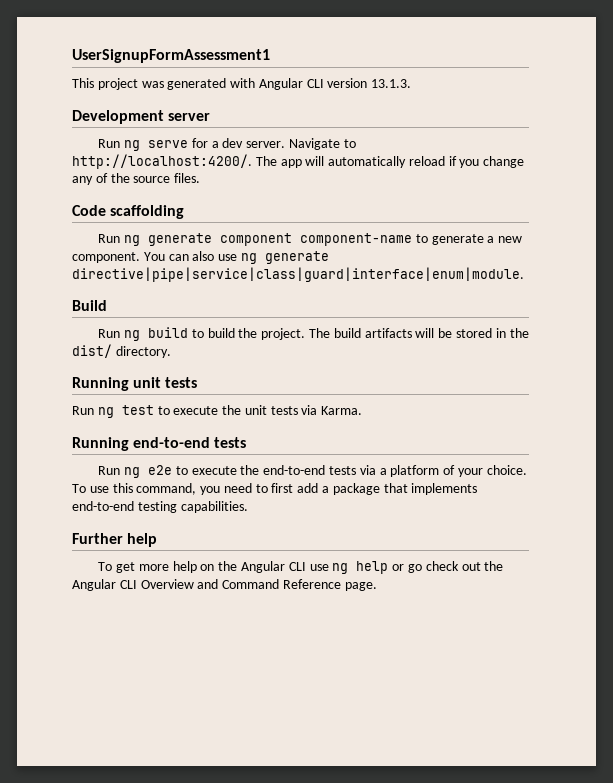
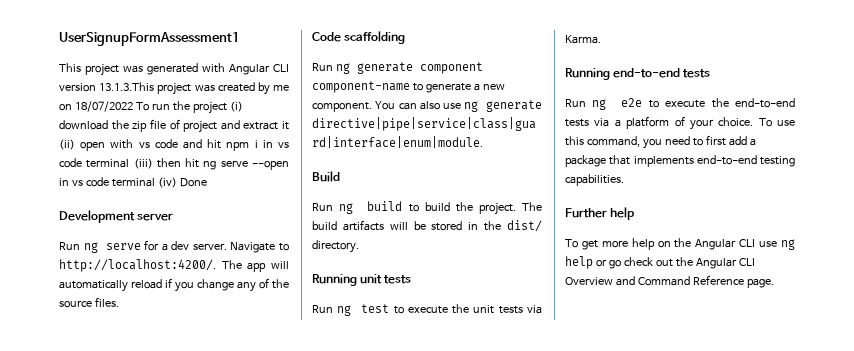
- This project was generated with Angular CLI version 13.1.3.
+ This project was generated with Angular CLI version 13.1.3.This project was created by me on 18/07/2022 To run the project (i) download the zip file of project and extract it (ii) open with vs code and hit npm i in vs code terminal (iii) then hit ng serve --open in vs code terminal (iv) Done

